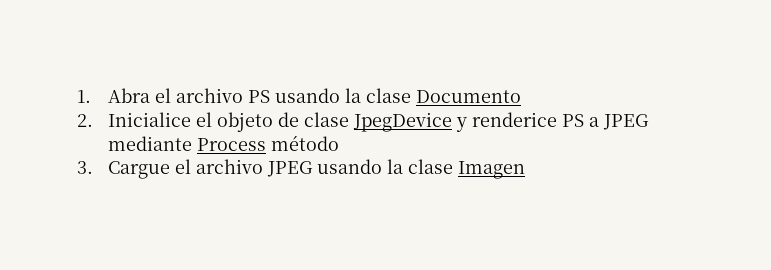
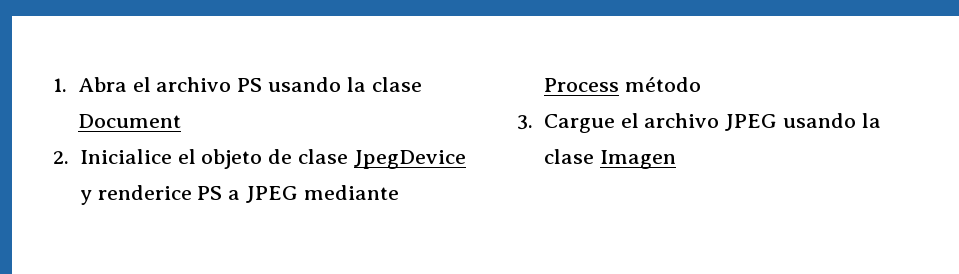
- 1. Abra el archivo PS usando la clase Documento
+ 1. Abra el archivo PS usando la clase Document

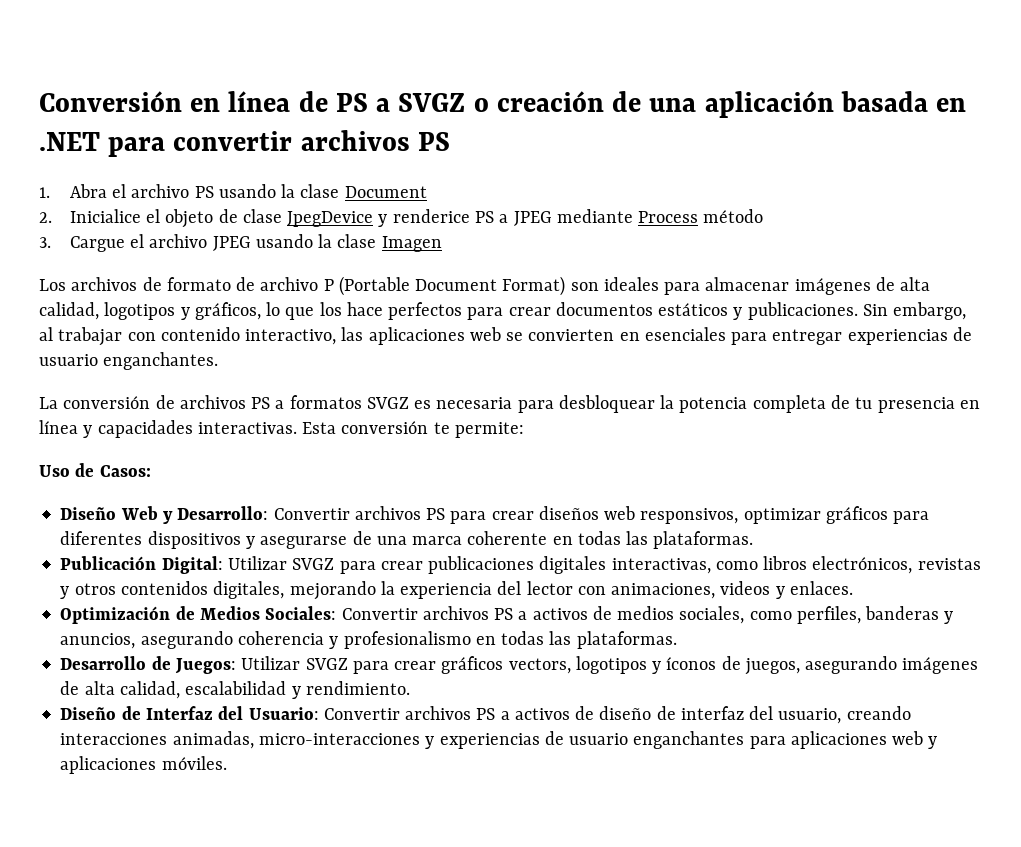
+ Conversión en línea de PS a SVGZ o creación de una aplicación basada en .NET para convertir archivos PS
+ Los archivos de formato de archivo P (Portable Document Format) son ideales para almacenar imágenes de alta calidad, logotipos y gráficos, lo que los hace perfectos para crear documentos estáticos y publicaciones. Sin embargo, al trabajar con contenido interactivo, las aplicaciones web se convierten en esenciales para entregar experiencias de usuario enganchantes.
+ La conversión de archivos PS a formatos SVGZ es necesaria para desbloquear la potencia completa de tu presencia en línea y capacidades interactivas. Esta conversión te permite:
+ Uso de Casos:
+ Diseño Web y Desarrollo: Convertir archivos PS para crear diseños web responsivos, optimizar gráficos para diferentes dispositivos y asegurarse de una marca coherente en todas las plataformas.
+ Publicación Digital: Utilizar SVGZ para crear publicaciones digitales interactivas, como libros electrónicos, revistas y otros contenidos digitales, mejorando la experiencia del lector con animaciones, videos y enlaces.
+ Optimización de Medios Sociales: Convertir archivos PS a activos de medios sociales, como perfiles, banderas y anuncios, asegurando coherencia y profesionalismo en todas las plataformas.
+ Desarrollo de Juegos: Utilizar SVGZ para crear gráficos vectors, logotipos y íconos de juegos, asegurando imágenes de alta calidad, escalabilidad y rendimiento.
+ Diseño de Interfaz del Usuario: Convertir archivos PS a activos de diseño de interfaz del usuario, creando interacciones animadas, micro-interacciones y experiencias de usuario enganchantes para aplicaciones web y aplicaciones móviles.

